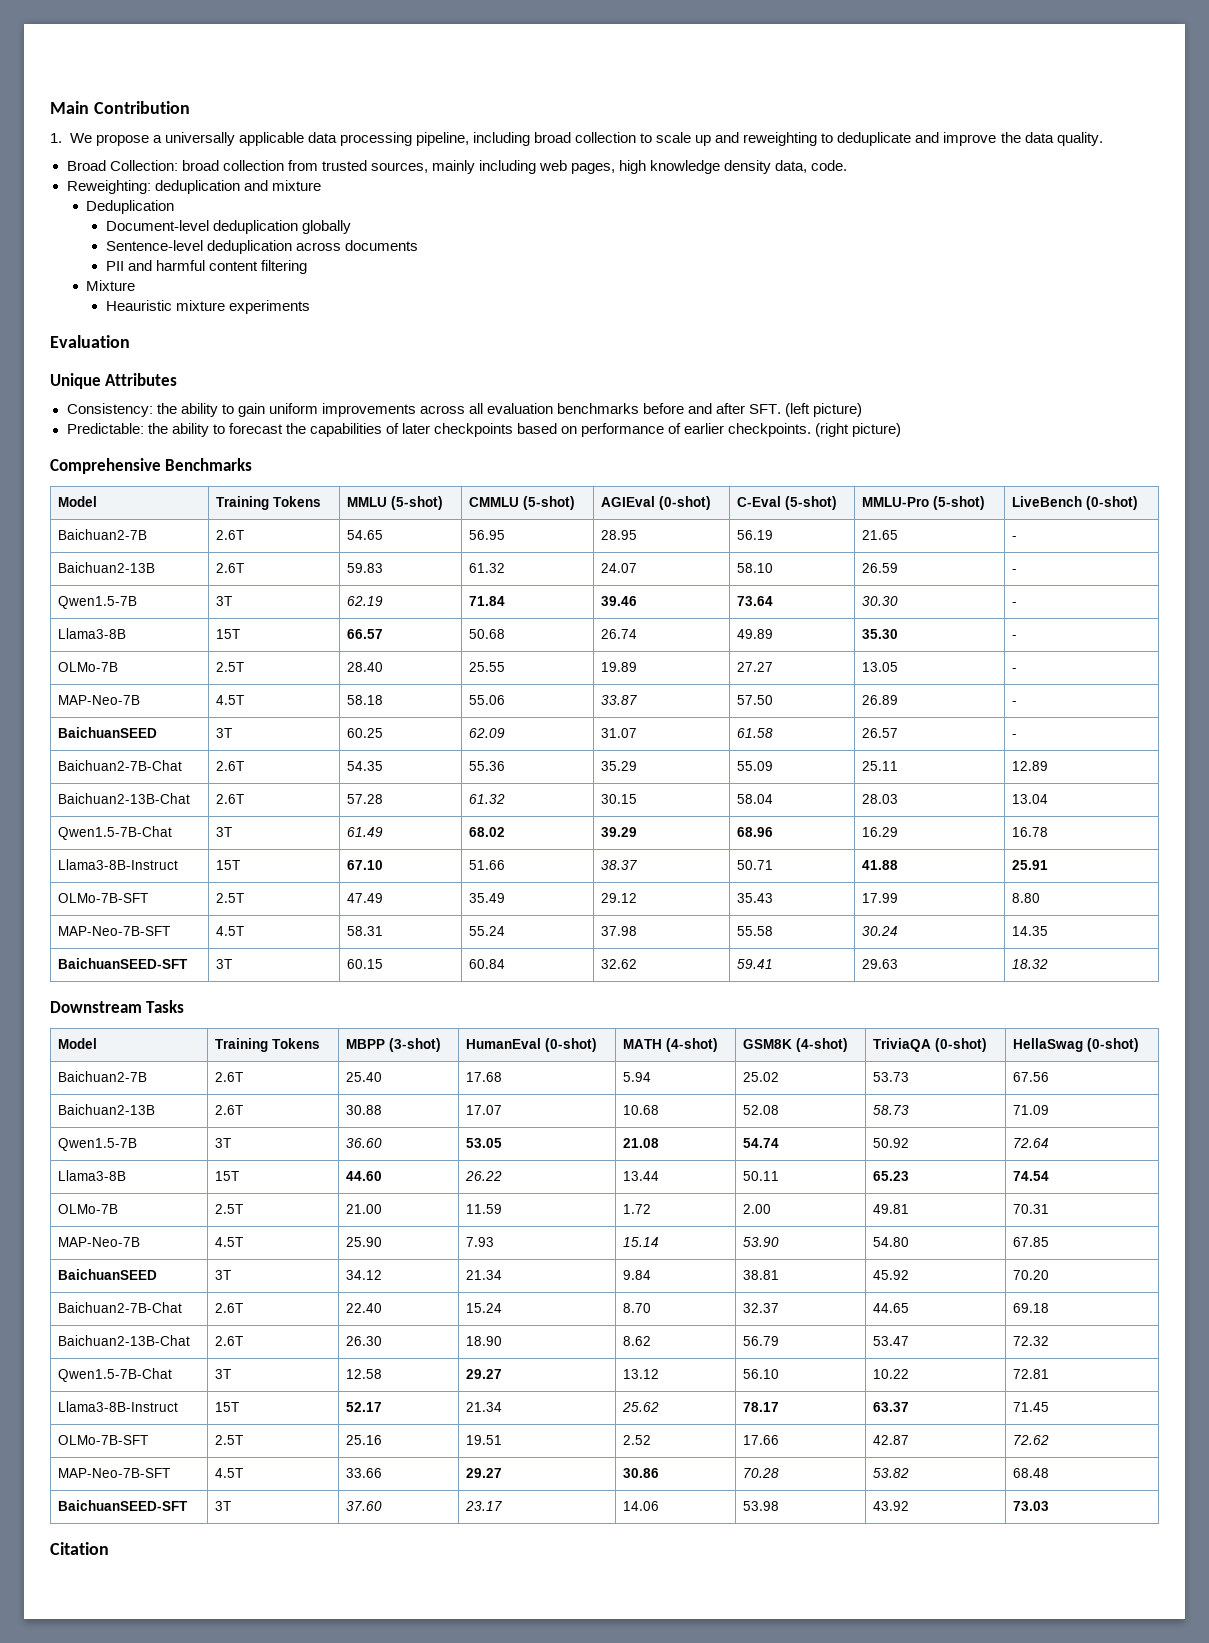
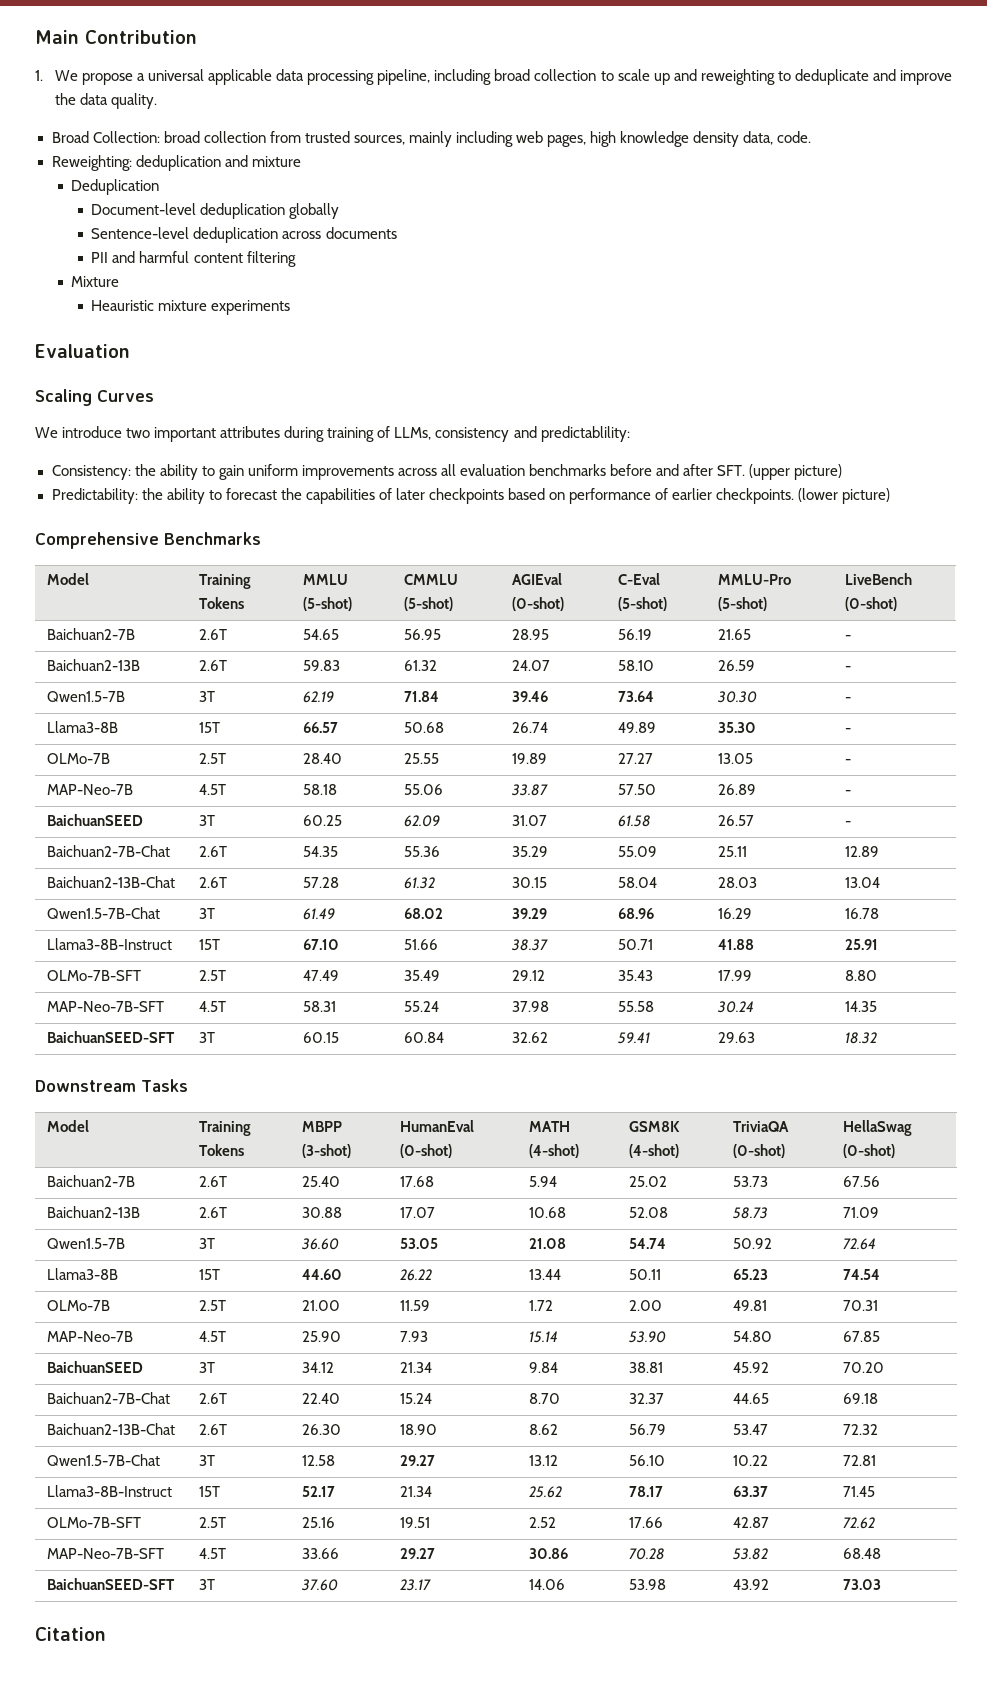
- 1. We propose a universally applicable data processing pipeline, including broad collection to scale up and reweighting to deduplicate and improve the data quality.
+ 1. We propose a universal applicable data processing pipeline, including broad collection to scale up and reweighting to deduplicate and improve the data quality.
- Unique Attributes
+ Scaling Curves
+ We introduce two important attributes during training of LLMs, consistency and predictablility:
- Consistency: the ability to gain uniform improvements across all evaluation benchmarks before and after SFT. (left picture)
- Predictable: the ability to forecast the capabilities of later checkpoints based on performance of earlier checkpoints.
+ Consistency: the ability to gain uniform improvements across all evaluation benchmarks before and after SFT. (upper picture)
+ Predictability: the ability to forecast the capabilities of later checkpoints based on performance of earlier checkpoints.
- (right picture)
+ (lower picture)

